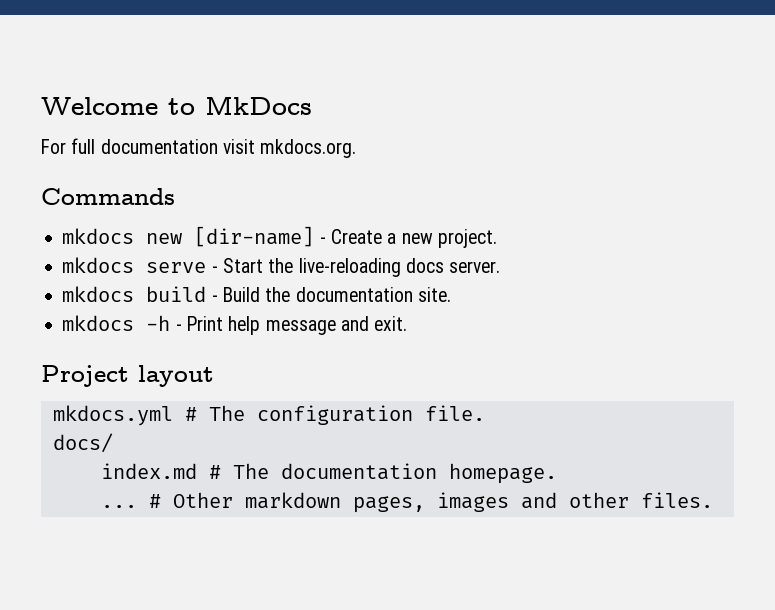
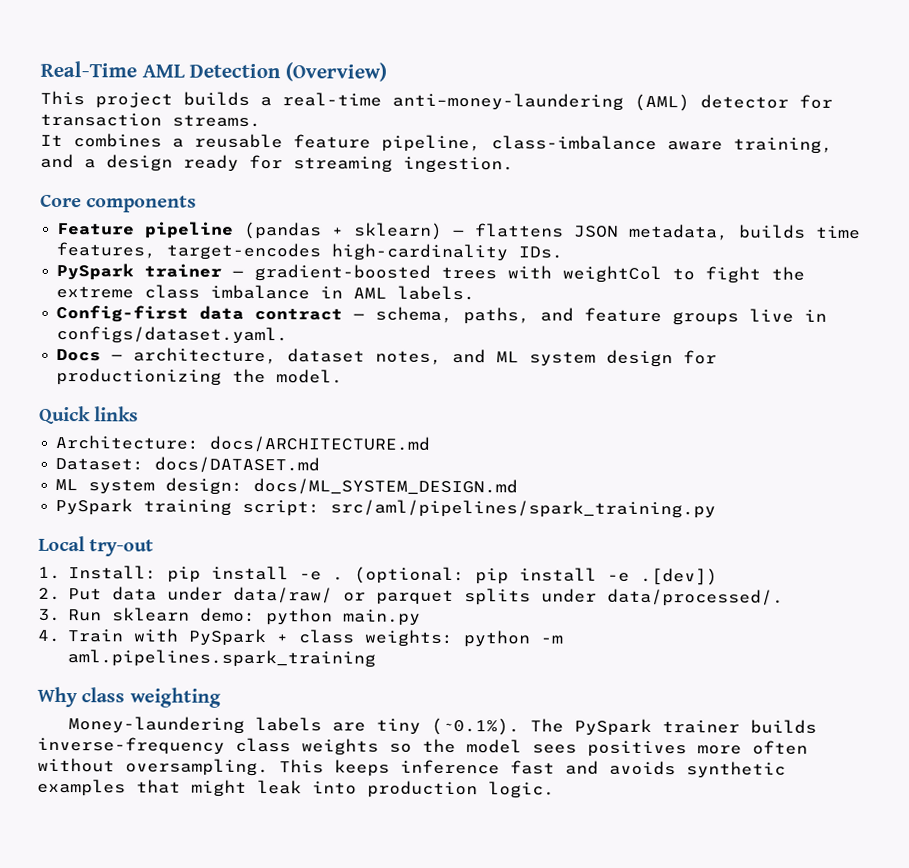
- Welcome to MkDocs
- For full documentation visit mkdocs.org.
- Commands
- mkdocs new [dir-name] - Create a new project.
- mkdocs serve - Start the live-reloading docs server.
- mkdocs build - Build the documentation site.
- mkdocs -h - Print help message and exit.
- Project layout
- mkdocs.yml # The configuration file.
- docs/
- index.md # The documentation homepage.
- ... # Other markdown pages, images and other files.
+ Real-Time AML Detection (Overview)
+ This project builds a real-time anti–money-laundering (AML) detector for transaction streams.
+ It combines a reusable feature pipeline, class-imbalance aware training, and a design ready for streaming ingestion.
+ Core components
+ Feature pipeline (pandas + sklearn) — flattens JSON metadata, builds time features, target-encodes high-cardinality IDs.
+ PySpark trainer — gradient-boosted trees with weightCol to fight the extreme class imbalance in AML labels.
+ Config-first data contract — schema, paths, and feature groups live in configs/dataset.yaml.
+ Docs — architecture, dataset notes, and ML system design for productionizing the model.
+ Quick links
+ Architecture: docs/ARCHITECTURE.md
+ Dataset: docs/DATASET.md
+ ML system design: docs/ML_SYSTEM_DESIGN.md
+ PySpark training script: src/aml/pipelines/spark_training.py
+ Local try-out
+ 1. Install: pip install -e . (optional: pip install -e .[dev])
+ 2. Put data under data/raw/ or parquet splits under data/processed/.
+ 3. Run sklearn demo: python main.py
+ 4. Train with PySpark + class weights: python -m aml.pipelines.spark_training
+ Why class weighting
+ Money-laundering labels are tiny (~0.1%). The PySpark trainer builds inverse-frequency class weights so the model sees positives more often without oversampling. This keeps inference fast and avoids synthetic examples that might leak into production logic.

